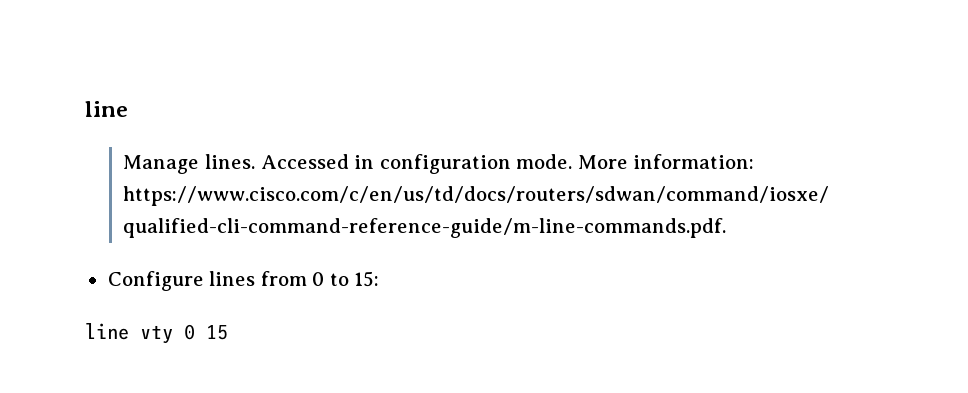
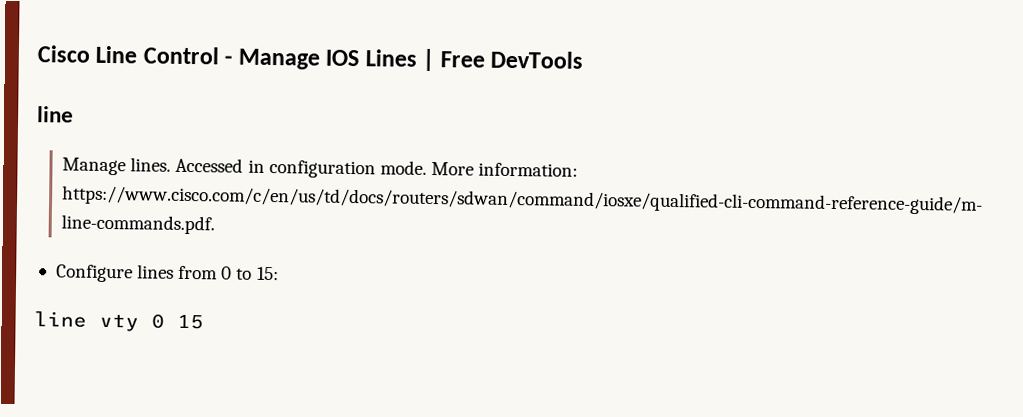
+ Cisco Line Control - Manage IOS Lines | Free DevTools

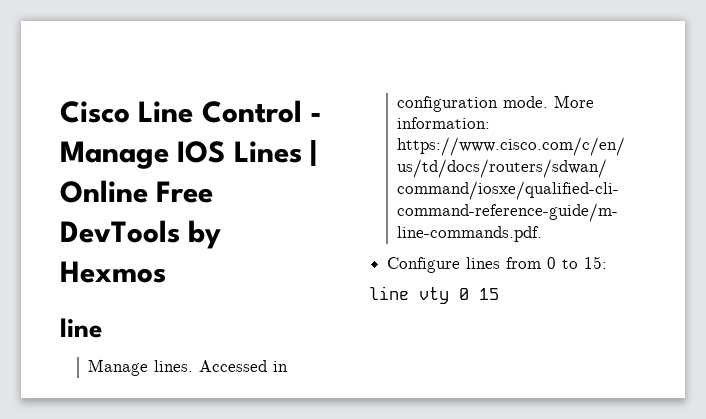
- Cisco Line Control - Manage IOS Lines | Free DevTools
+ Cisco Line Control - Manage IOS Lines | Online Free DevTools by Hexmos

